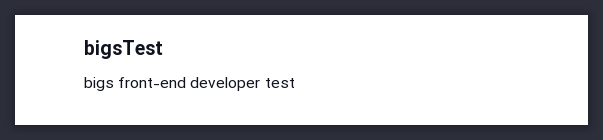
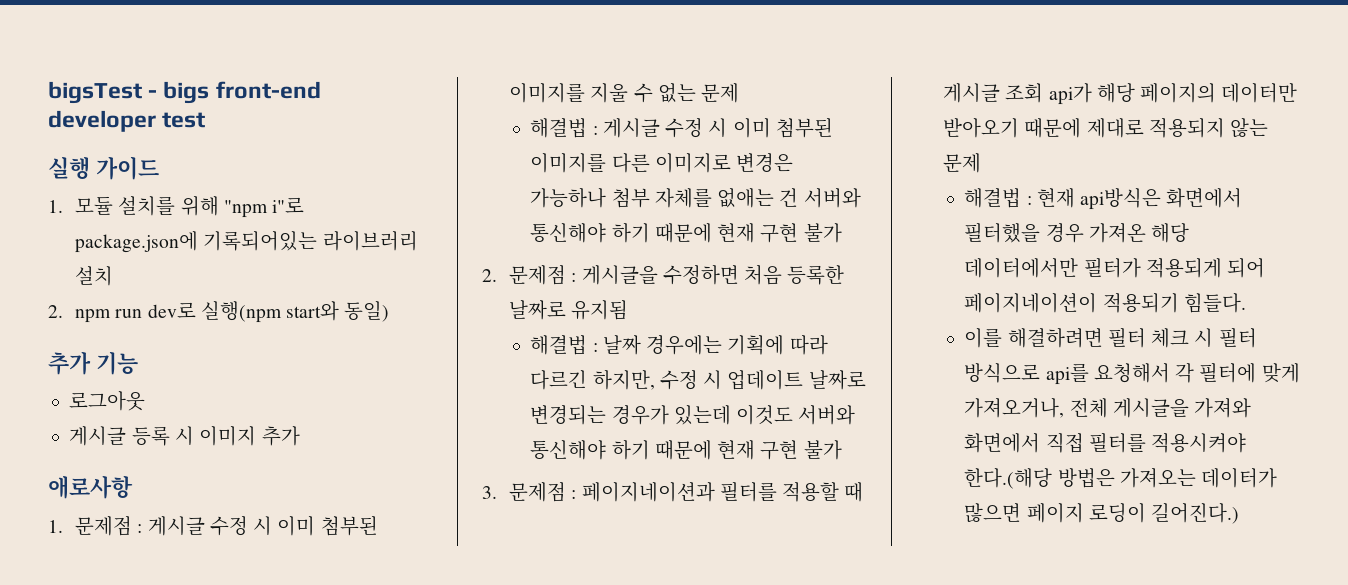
- bigsTest
- bigs front-end developer test
+ bigsTest - bigs front-end developer test
+ 실행 가이드
+ 1. 모듈 설치를 위해 "npm i"로 package.json에 기록되어있는 라이브러리 설치
+ 2. npm run dev로 실행(npm start와 동일)
+ 추가 기능
+ 로그아웃
+ 게시글 등록 시 이미지 추가
+ 애로사항
+ 1. 문제점 : 게시글 수정 시 이미 첨부된 이미지를 지울 수 없는 문제
+ 해결법 : 게시글 수정 시 이미 첨부된 이미지를 다른 이미지로 변경은 가능하나 첨부 자체를 없애는 건 서버와 통신해야 하기 때문에 현재 구현 불가
+ 2. 문제점 : 게시글을 수정하면 처음 등록한 날짜로 유지됨
+ 해결법 : 날짜 경우에는 기획에 따라 다르긴 하지만, 수정 시 업데이트 날짜로 변경되는 경우가 있는데 이것도 서버와 통신해야 하기 때문에 현재 구현 불가
+ 3. 문제점 : 페이지네이션과 필터를 적용할 때 게시글 조회 api가 해당 페이지의 데이터만 받아오기 때문에 제대로 적용되지 않는 문제
+ 해결법 : 현재 api방식은 화면에서 필터했을 경우 가져온 해당 데이터에서만 필터가 적용되게 되어 페이지네이션이 적용되기 힘들다.
+ 이를 해결하려면 필터 체크 시 필터 방식으로 api를 요청해서 각 필터에 맞게 가져오거나, 전체 게시글을 가져와 화면에서 직접 필터를 적용시켜야 한다.(해당 방법은 가져오는 데이터가 많으면 페이지 로딩이 길어진다.)

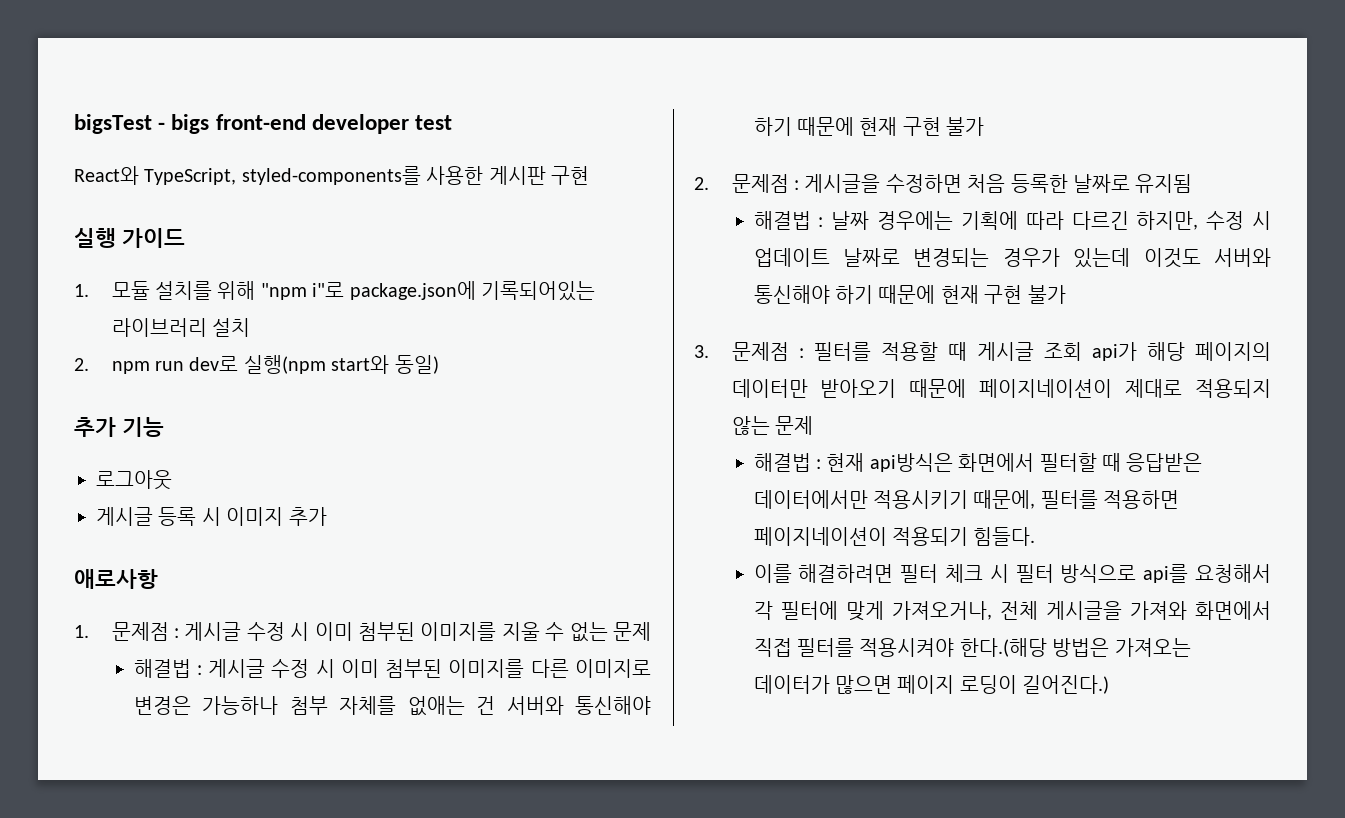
+ React와 TypeScript, styled-components를 사용한 게시판 구현
- 3. 문제점 : 페이지네이션과 필터를 적용할 때 게시글 조회 api가 해당 페이지의 데이터만 받아오기 때문에 제대로 적용되지 않는 문제
+ 3. 문제점 : 필터를 적용할 때 게시글 조회 api가 해당 페이지의 데이터만 받아오기 때문에 페이지네이션이 제대로 적용되지 않는 문제
- 해결법 : 현재 api방식은 화면에서 필터했을 경우 가져온 해당 데이터에서만 필터가 적용되게 되어 페이지네이션이 적용되기 힘들다.
+ 해결법 : 현재 api방식은 화면에서 필터할 때 응답받은 데이터에서만 적용시키기 때문에, 필터를 적용하면 페이지네이션이 적용되기 힘들다.

